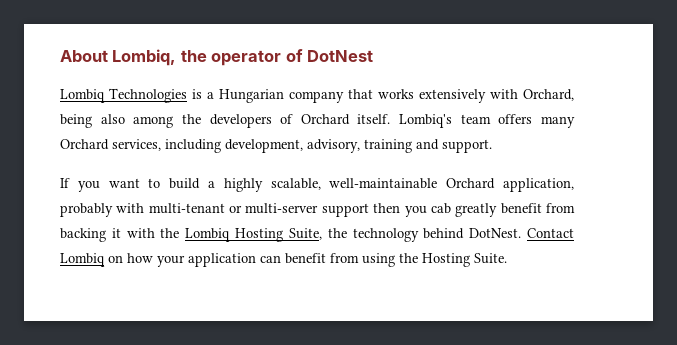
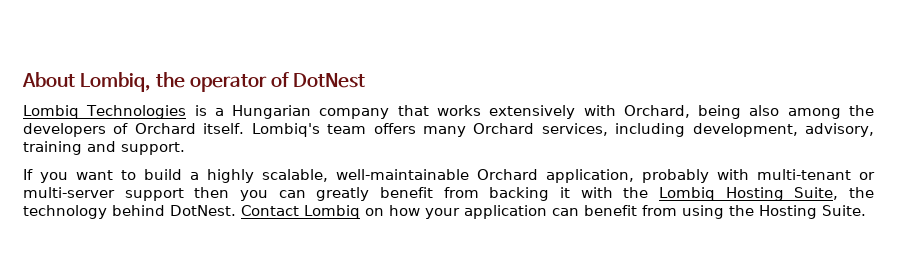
- If you want to build a highly scalable, well-maintainable Orchard application, probably with multi-tenant or multi-server support then you cab greatly benefit from backing it with the Lombiq Hosting Suite, the technology behind DotNest.
+ If you want to build a highly scalable, well-maintainable Orchard application, probably with multi-tenant or multi-server support then you can greatly benefit from backing it with the Lombiq Hosting Suite, the technology behind DotNest.

